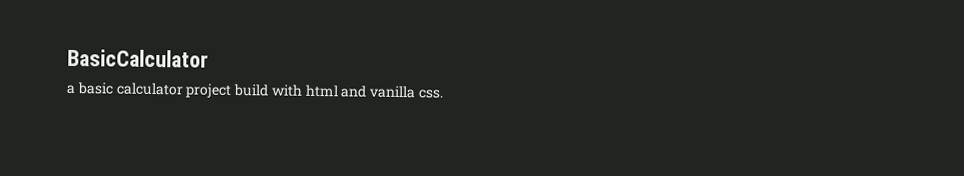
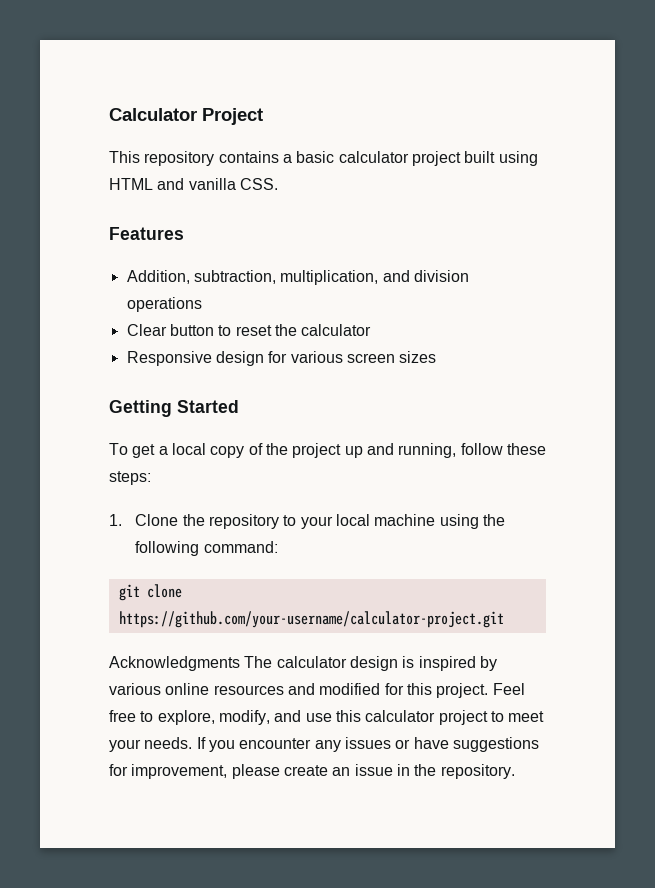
- BasicCalculator
- a basic calculator project build with html and vanilla css.
+ Calculator Project
+ This repository contains a basic calculator project built using HTML and vanilla CSS.
+ Features
+ Addition, subtraction, multiplication, and division operations
+ Clear button to reset the calculator
+ Responsive design for various screen sizes
+ Getting Started
+ To get a local copy of the project up and running, follow these steps:
+ 1. Clone the repository to your local machine using the following command:
+ git clone https://github.com/your-username/calculator-project.git
+ Acknowledgments The calculator design is inspired by various online resources and modified for this project. Feel free to explore, modify, and use this calculator project to meet your needs. If you encounter any issues or have suggestions for improvement, please create an issue in the repository.

